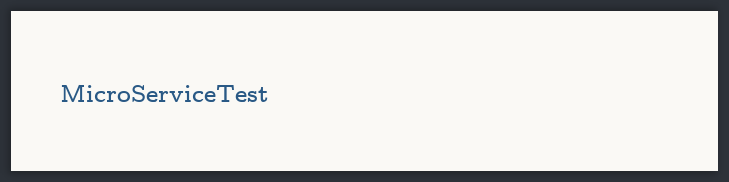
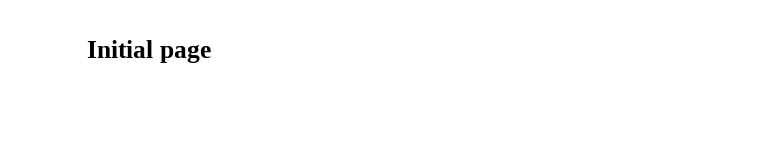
- MicroServiceTest
+ Initial page

